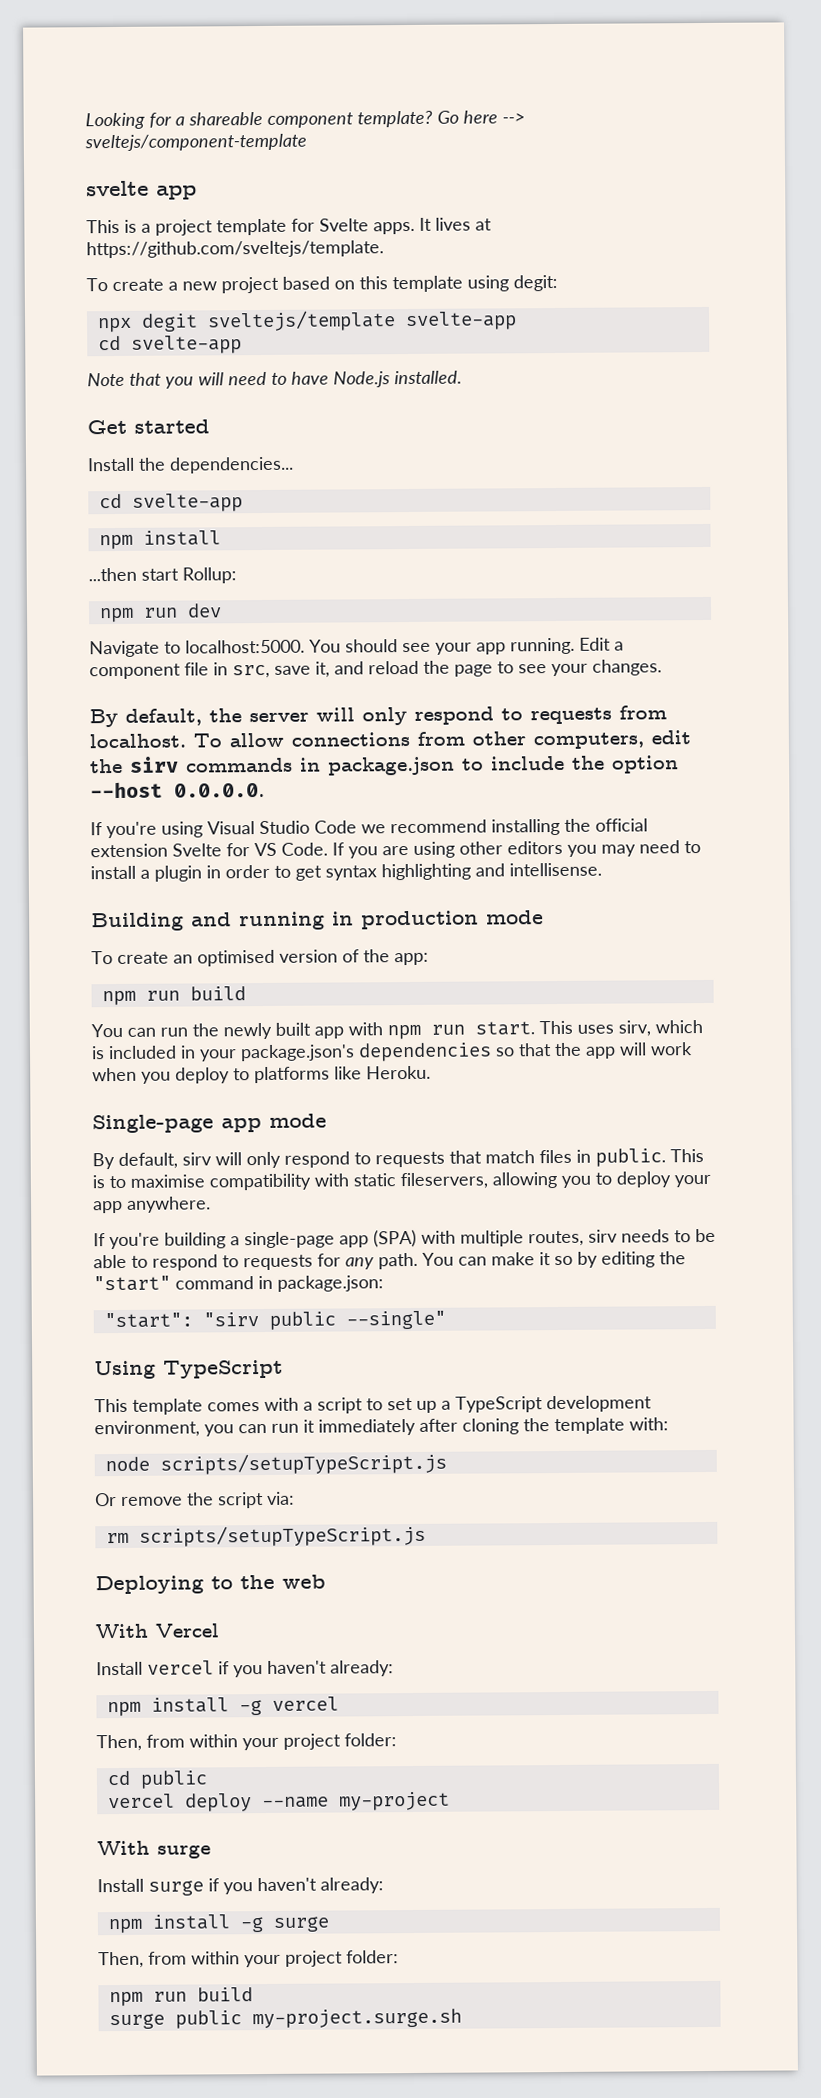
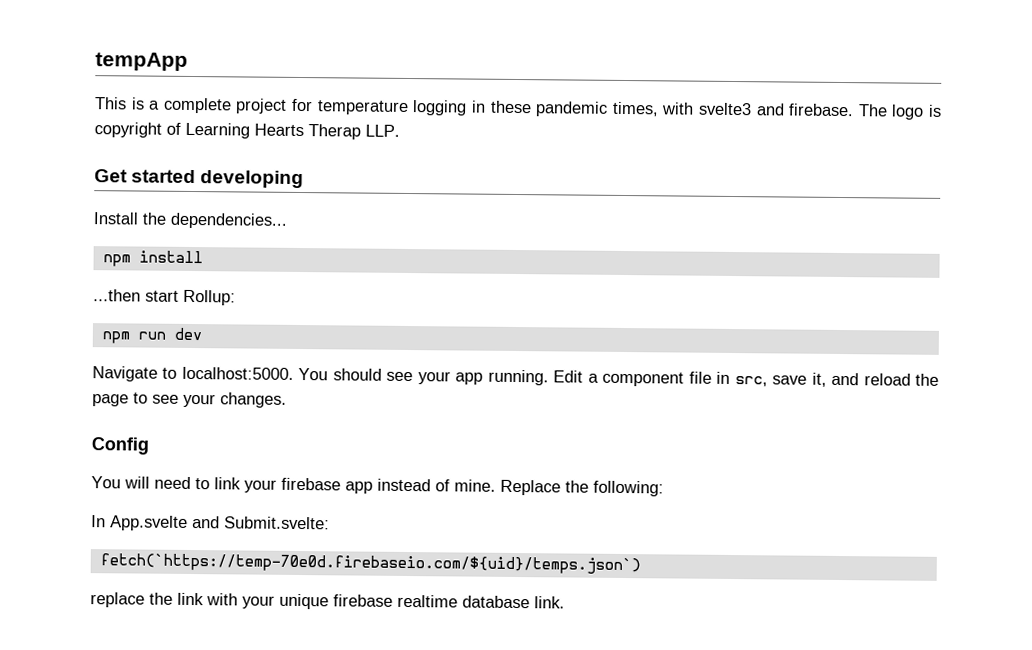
- Looking for a shareable component template? Go here --> sveltejs/component-template
- svelte app
- This is a project template for Svelte apps. It lives at https://github.com/sveltejs/template.
- To create a new project based on this template using degit:
- npx degit sveltejs/template svelte-app
- cd svelte-app
- Note that you will need to have Node.js installed.
+ tempApp
+ This is a complete project for temperature logging in these pandemic times, with svelte3 and firebase. The logo is copyright of Learning Hearts Therap LLP.
- Get started
+ Get started developing
  Install the dependencies...
- cd svelte-app
- By default, the server will only respond to requests from localhost. To allow connections from other computers, edit the sirv commands in package.json to include the option --host 0.0.0.0.
- If you're using Visual Studio Code we recommend installing the official extension Svelte for VS Code. If you are using other editors you may need to install a plugin in order to get syntax highlighting and intellisense.
- Building and running in production mode
- To create an optimised version of the app:
- npm run build
- You can run the newly built app with npm run start. This uses sirv, which is included in your package.json's dependencies so that the app will work when you deploy to platforms like Heroku.
- Single-page app mode
- By default, sirv will only respond to requests that match files in public. This is to maximise compatibility with static fileservers, allowing you to deploy your app anywhere.
- If you're building a single-page app (SPA) with multiple routes, sirv needs to be able to respond to requests for any path. You can make it so by editing the "start" command in package.json:
- "start": "sirv public --single"
- Using TypeScript
- This template comes with a script to set up a TypeScript development environment, you can run it immediately after cloning the template with:
- node scripts/setupTypeScript.js
- Or remove the script via:
- rm scripts/setupTypeScript.js
- Deploying to the web
- With Vercel
- Install vercel if you haven't already:
- npm install -g vercel
- Then, from within your project folder:
- cd public
- vercel deploy --name my-project
- With surge
- Install surge if you haven't already:
- npm install -g surge
- Then, from within your project folder:
- npm run build
- surge public my-project.surge.sh
+ Config
+ You will need to link your firebase app instead of mine. Replace the following:
+ In App.svelte and Submit.svelte:
+ fetch(`https://temp-70e0d.firebaseio.com/${uid}/temps.json`)
+ replace the link with your unique firebase realtime database link.

